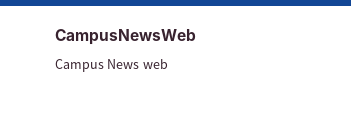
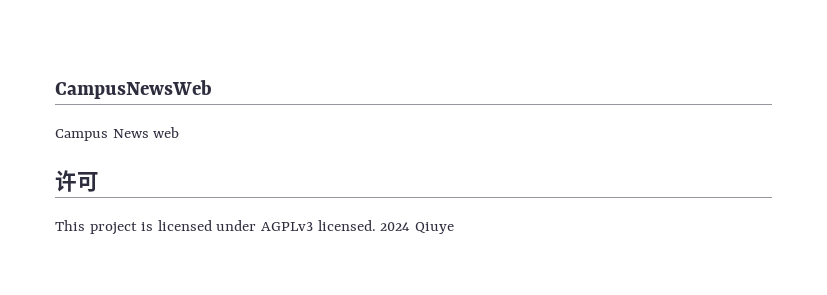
+ 许可
+ This project is licensed under AGPLv3 licensed. 2024 Qiuye

